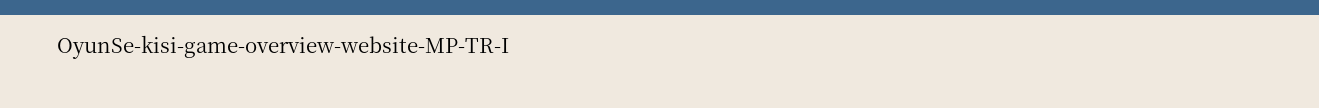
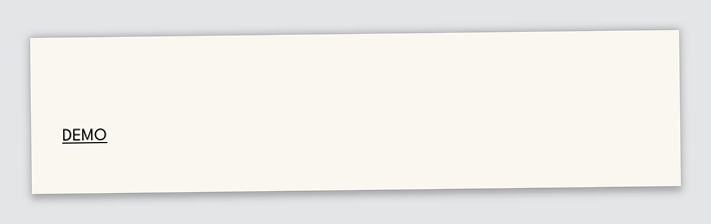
- OyunSe-kisi-game-overview-website-MP-TR-I
+ DEMO

